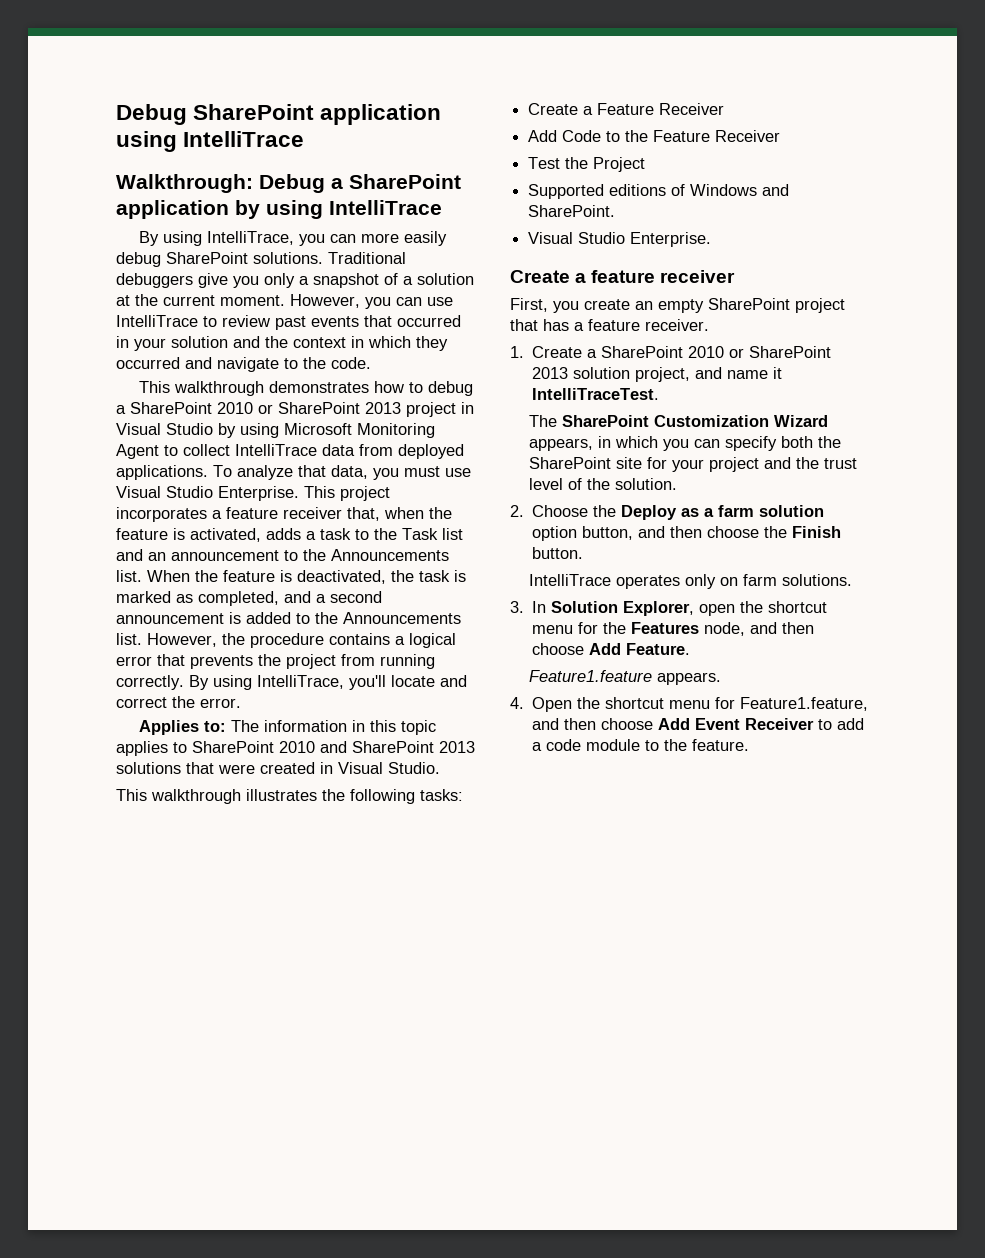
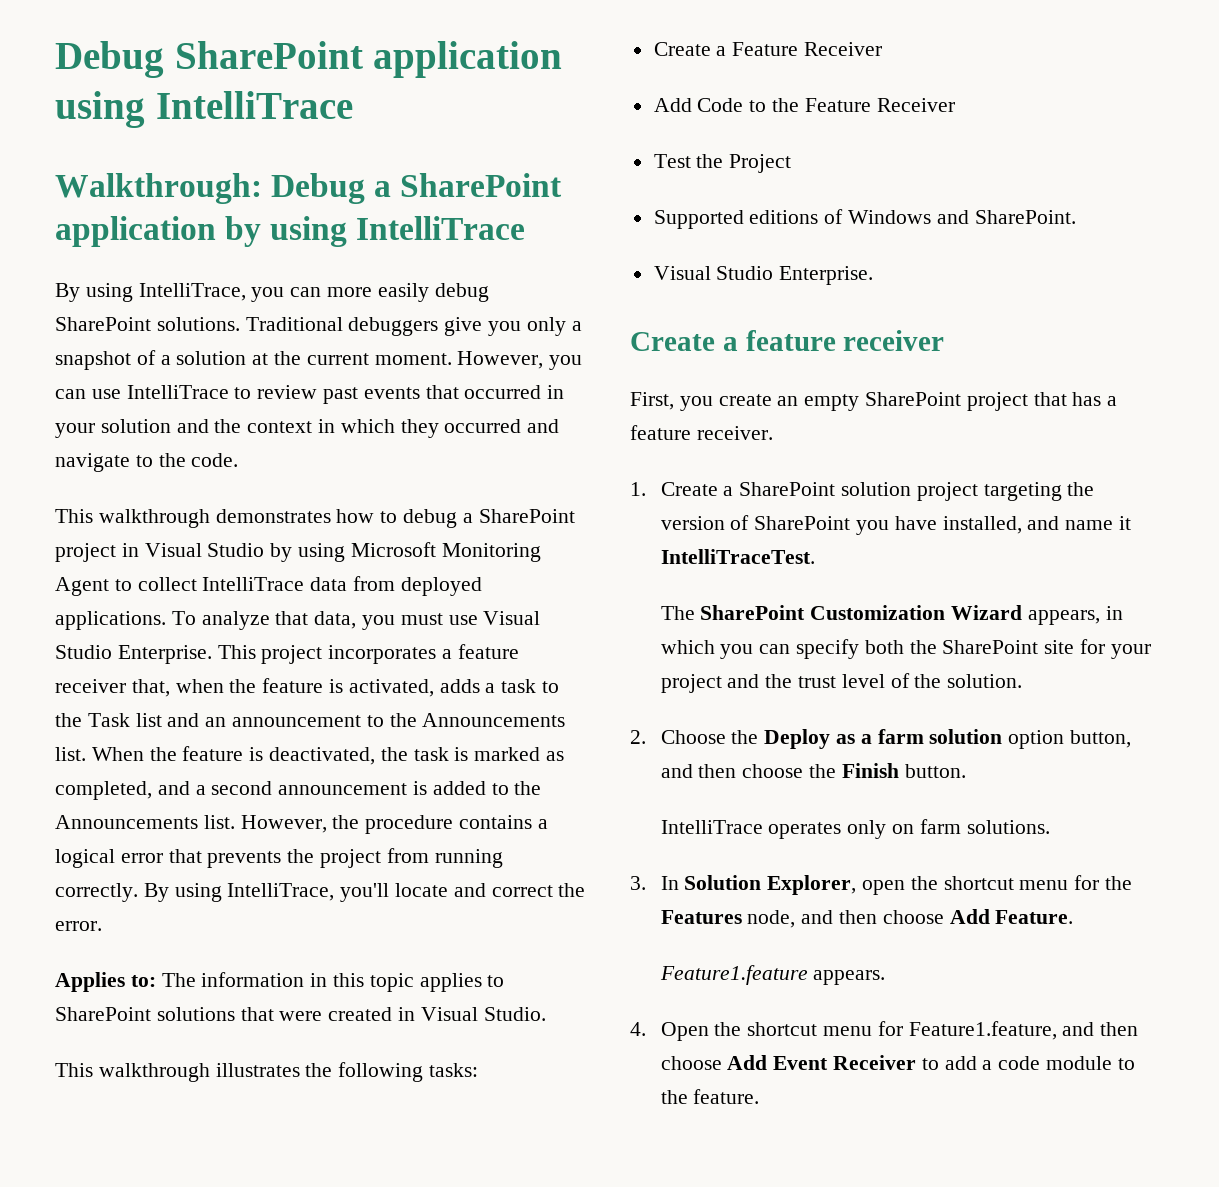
- This walkthrough demonstrates how to debug a SharePoint 2010 or SharePoint 2013 project in Visual Studio by using Microsoft Monitoring Agent to collect IntelliTrace data from deployed applications.
+ This walkthrough demonstrates how to debug a SharePoint project in Visual Studio by using Microsoft Monitoring Agent to collect IntelliTrace data from deployed applications.
- Applies to: The information in this topic applies to SharePoint 2010 and SharePoint 2013 solutions that were created in Visual Studio.
+ Applies to: The information in this topic applies to SharePoint solutions that were created in Visual Studio.
- 1. Create a SharePoint 2010 or SharePoint 2013 solution project, and name it IntelliTraceTest.
+ 1. Create a SharePoint solution project targeting the version of SharePoint you have installed, and name it IntelliTraceTest.

